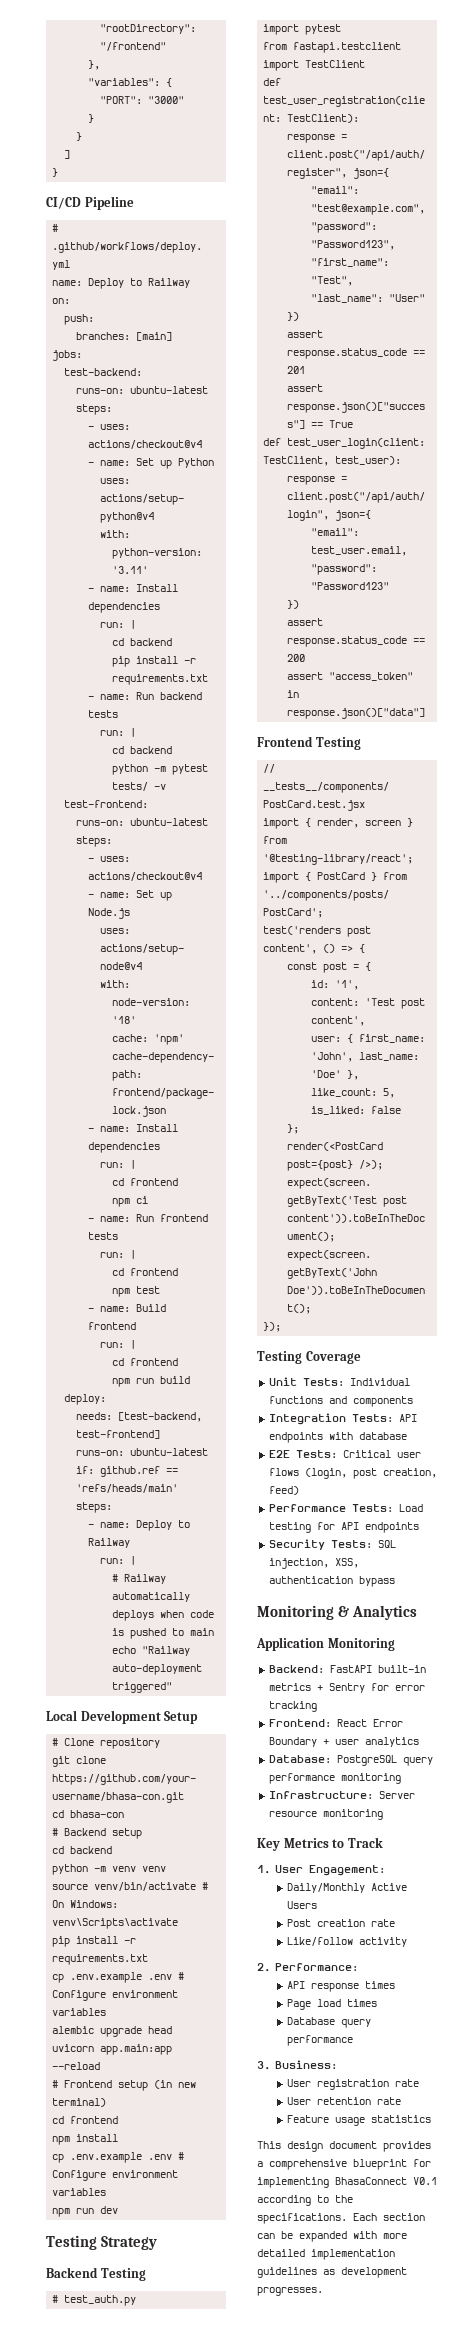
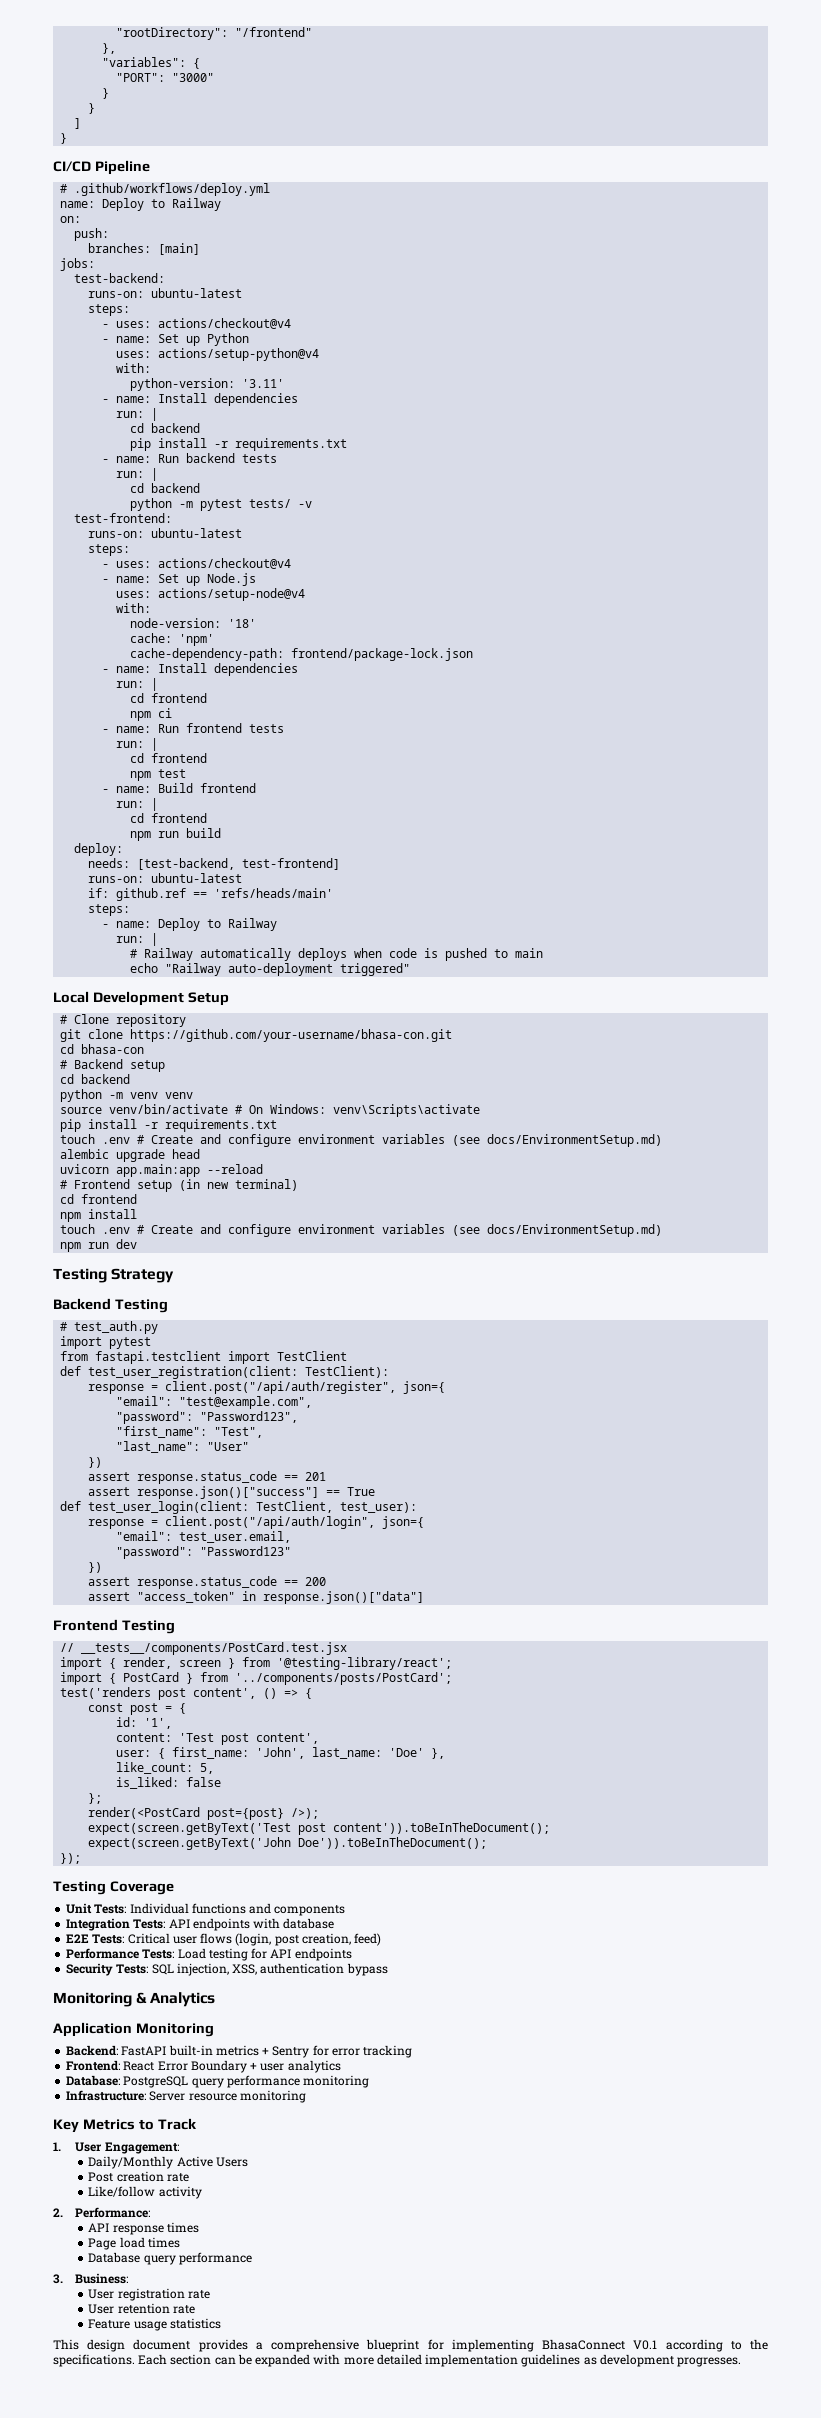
  source venv/bin/activate # On Windows: venv\Scripts\activate
  pip install -r requirements.txt
- cp .env.example .env # Configure environment variables
+ touch .env # Create and configure environment variables (see docs/EnvironmentSetup.md)
  npm install
- cp .env.example .env # Configure environment variables
+ touch .env # Create and configure environment variables (see docs/EnvironmentSetup.md)

